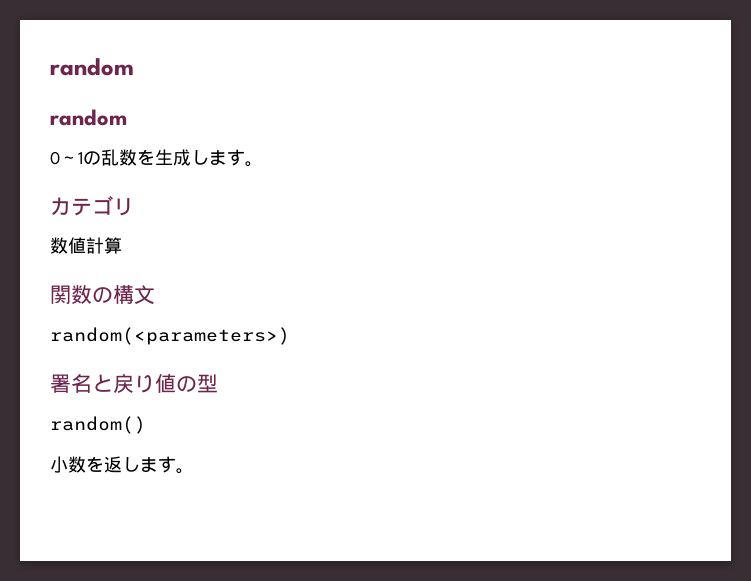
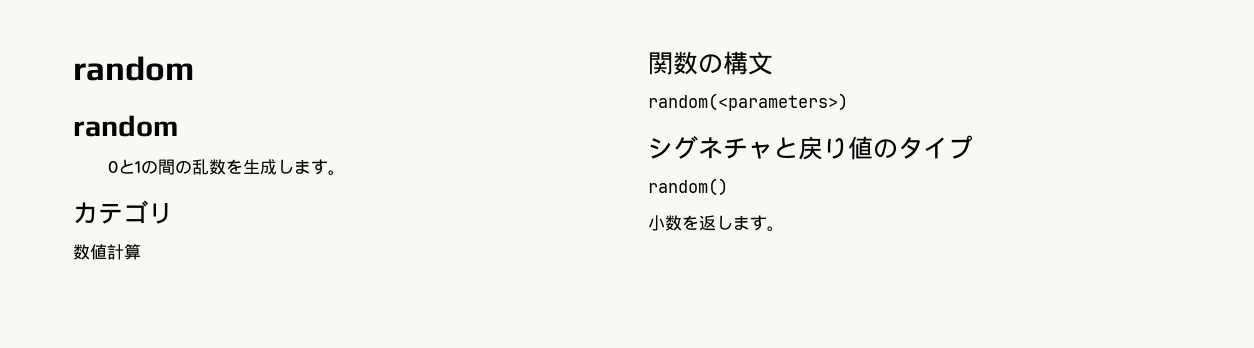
- 0～1の乱数を生成します。
+ 0と1の間の乱数を生成します。
- 署名と戻り値の型
+ シグネチャと戻り値のタイプ

